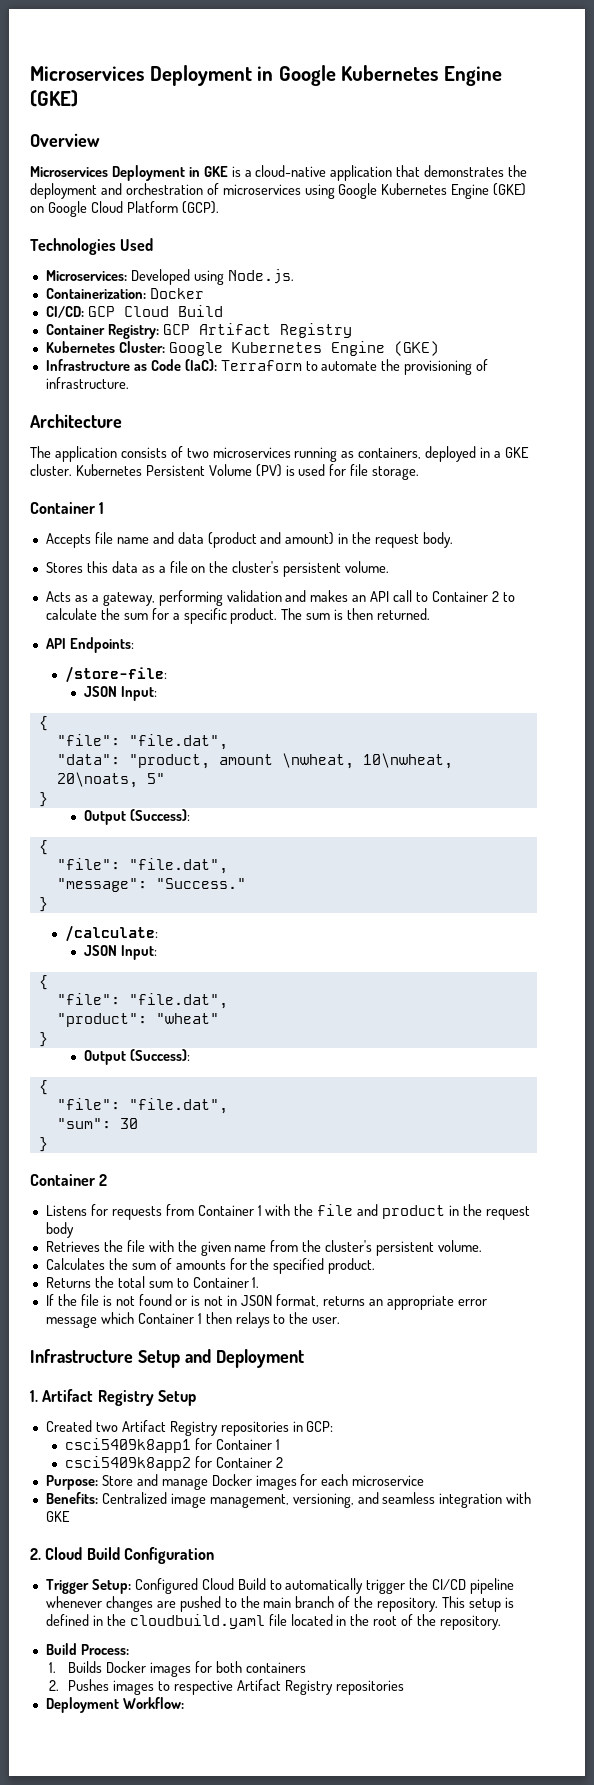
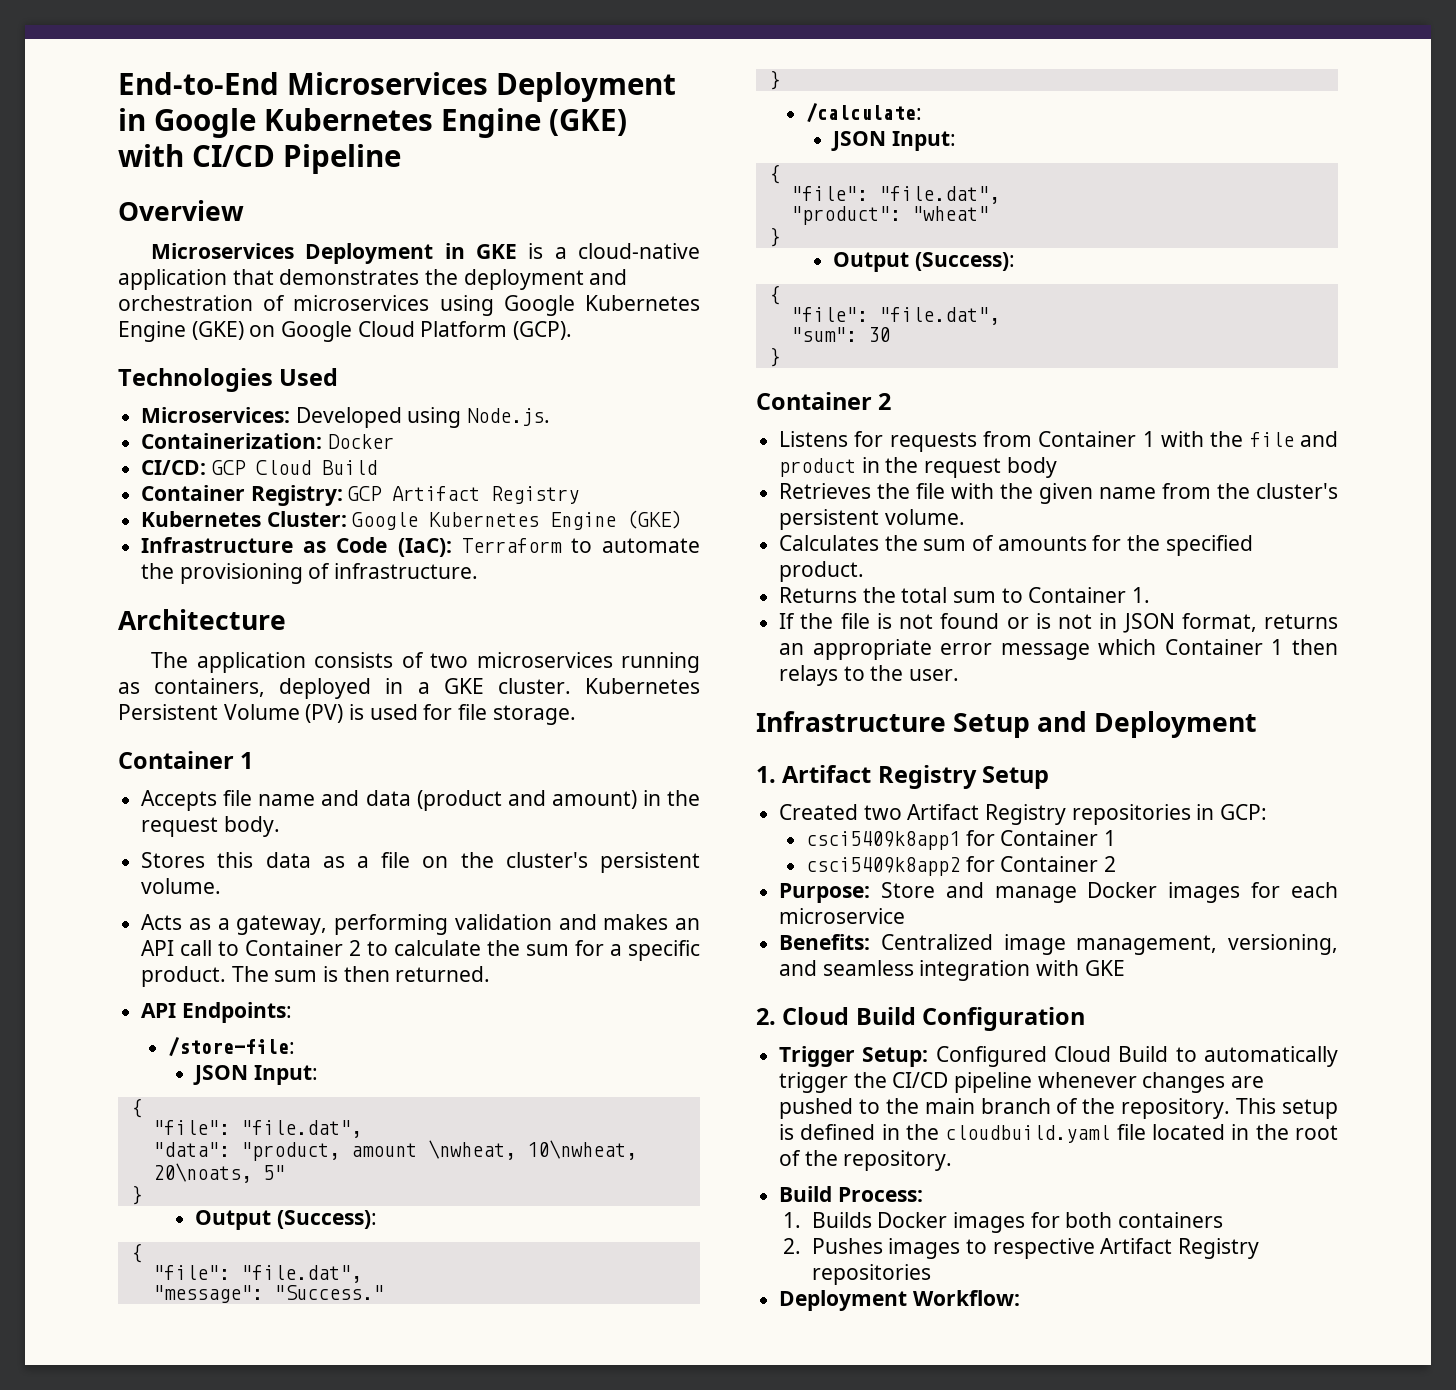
- Microservices Deployment in Google Kubernetes Engine (GKE)
+ End-to-End Microservices Deployment in Google Kubernetes Engine (GKE) with CI/CD Pipeline

